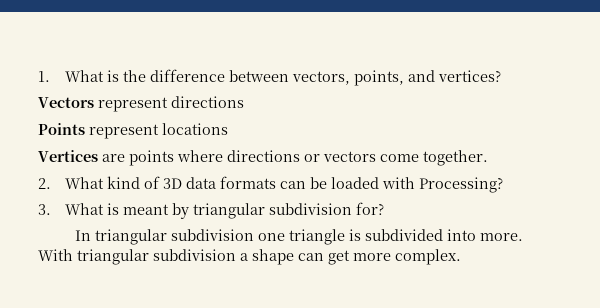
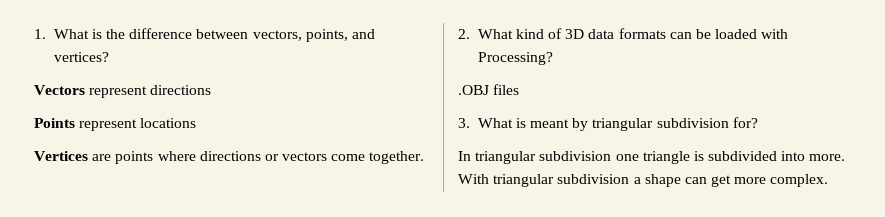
+ .OBJ files

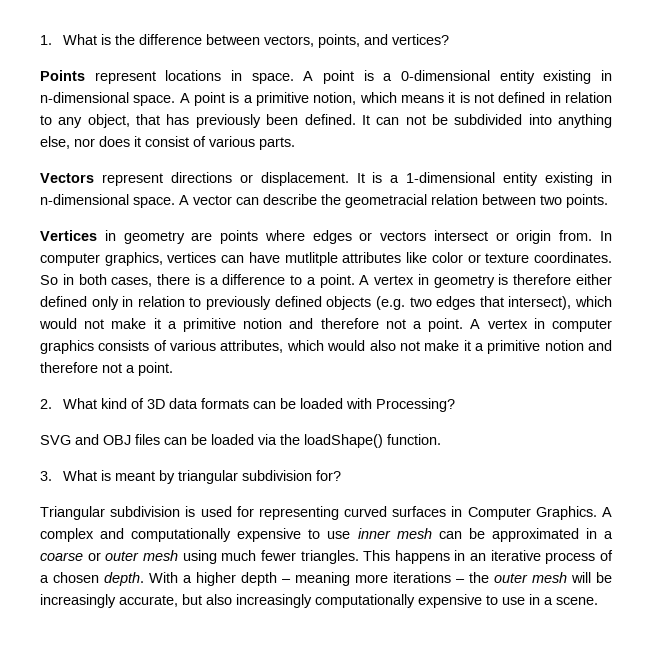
- Vectors represent directions
- Points represent locations
+ Points represent locations in space. A point is a 0-dimensional entity existing in n-dimensional space. A point is a primitive notion, which means it is not defined in relation to any object, that has previously been defined. It can not be subdivided into anything else, nor does it consist of various parts.
+ Vectors represent directions or displacement. It is a 1-dimensional entity existing in n-dimensional space. A vector can describe the geometracial relation between two points.
- Vertices are points where directions or vectors come together.
+ Vertices in geometry are points where edges or vectors intersect or origin from. In computer graphics, vertices can have mutlitple attributes like color or texture coordinates. So in both cases, there is a difference to a point. A vertex in geometry is therefore either defined only in relation to previously defined objects (e.g. two edges that intersect), which would not make it a primitive notion and therefore not a point. A vertex in computer graphics consists of various attributes, which would also not make it a primitive notion and therefore not a point.
- .OBJ files
+ SVG and OBJ files can be loaded via the loadShape() function.
- In triangular subdivision one triangle is subdivided into more. With triangular subdivision a shape can get more complex.
+ Triangular subdivision is used for representing curved surfaces in Computer Graphics. A complex and computationally expensive to use inner mesh can be approximated in a coarse or outer mesh using much fewer triangles. This happens in an iterative process of a chosen depth. With a higher depth – meaning more iterations – the outer mesh will be increasingly accurate, but also increasingly computationally expensive to use in a scene.

